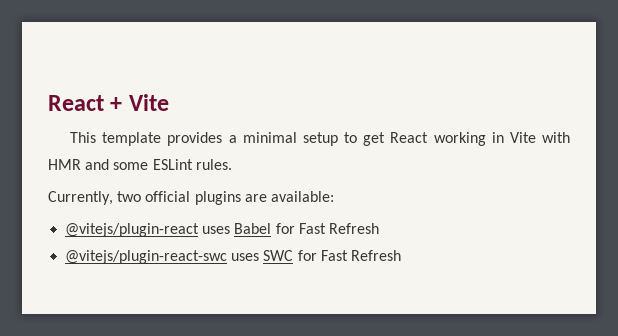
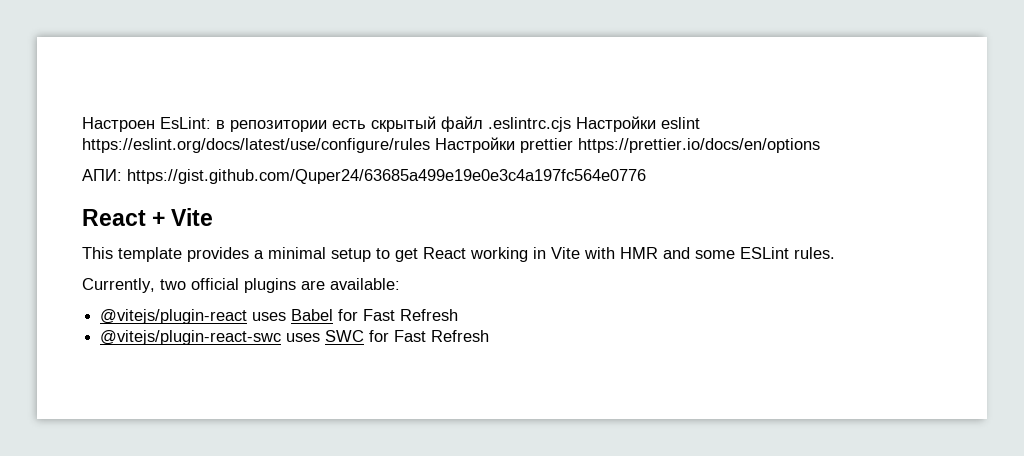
+ Настроен EsLint: в репозитории есть скрытый файл .eslintrc.cjs Настройки eslint https://eslint.org/docs/latest/use/configure/rules Настройки prettier https://prettier.io/docs/en/options
+ АПИ: https://gist.github.com/Quper24/63685a499e19e0e3c4a197fc564e0776

